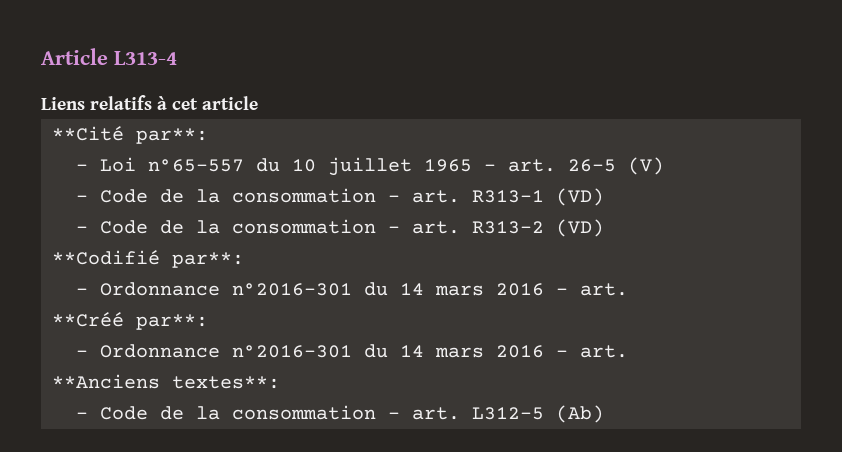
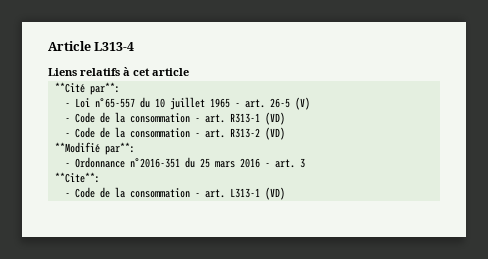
- **Codifié par**:
- - Ordonnance n°2016-301 du 14 mars 2016 - art.
- **Créé par**:
- - Ordonnance n°2016-301 du 14 mars 2016 - art.
- **Anciens textes**:
- - Code de la consommation - art. L312-5 (Ab)
+ **Modifié par**:
+ - Ordonnance n°2016-351 du 25 mars 2016 - art. 3
+ **Cite**:
+ - Code de la consommation - art. L313-1 (VD)

